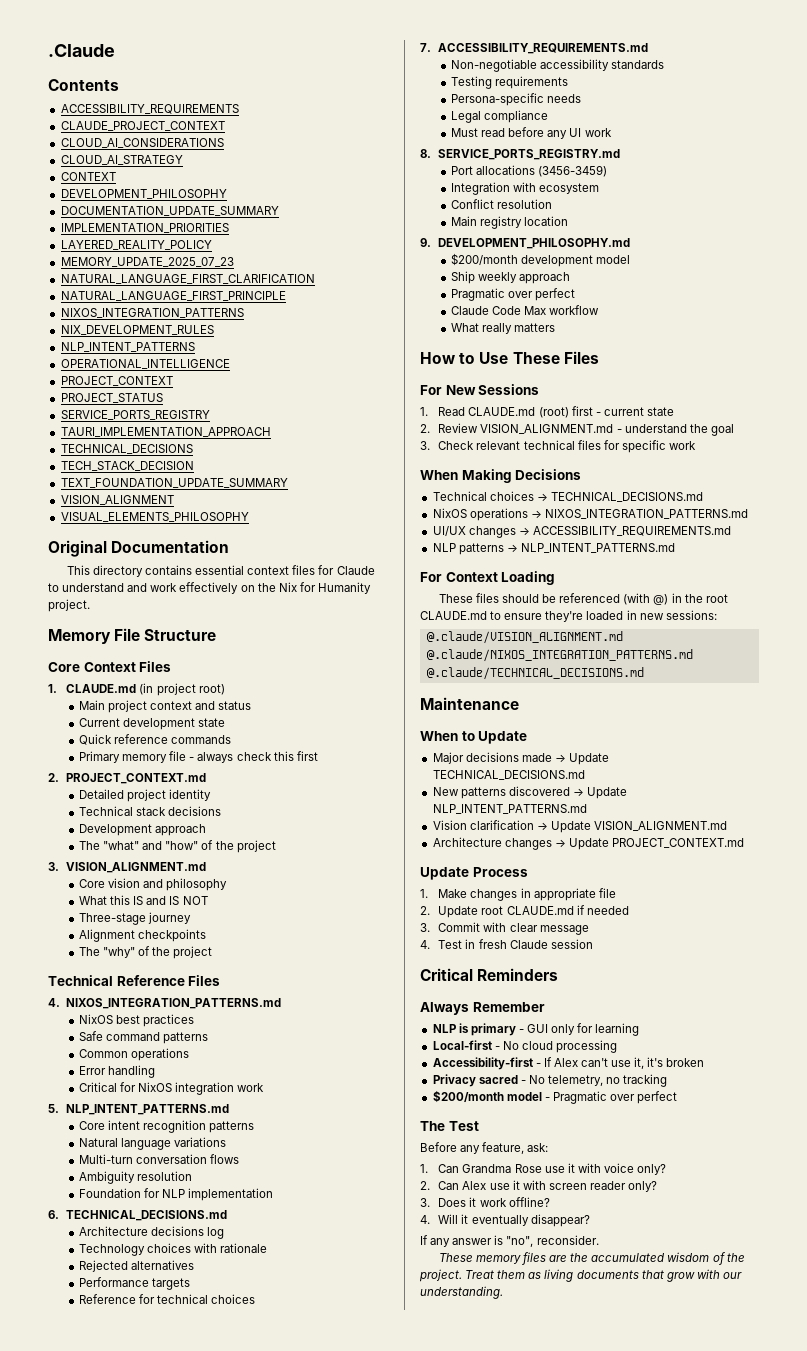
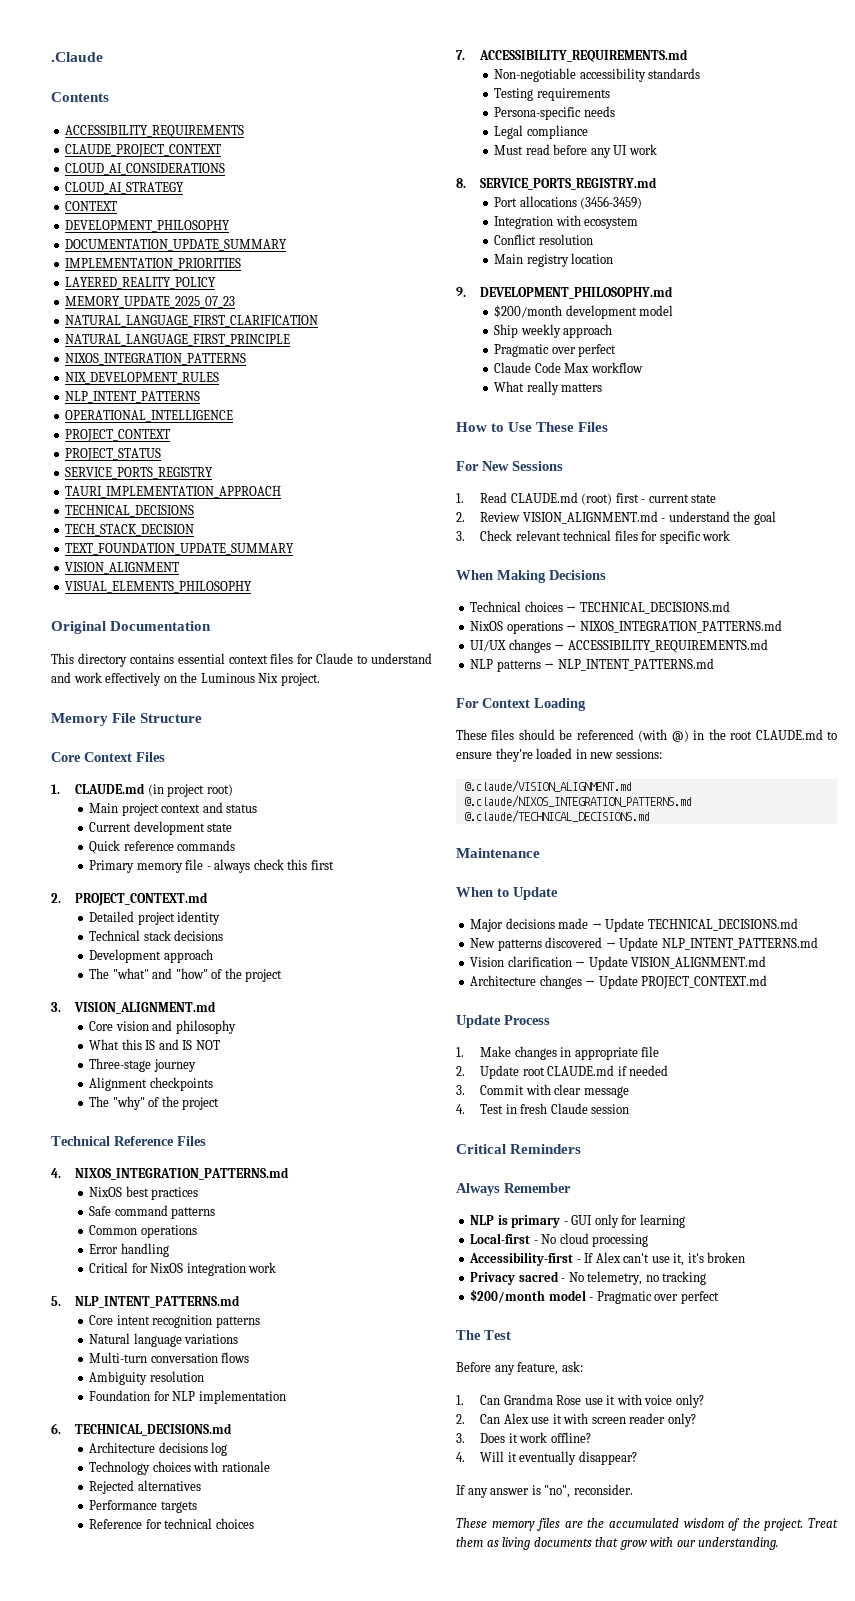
- This directory contains essential context files for Claude to understand and work effectively on the Nix for Humanity project.
+ This directory contains essential context files for Claude to understand and work effectively on the Luminous Nix project.

